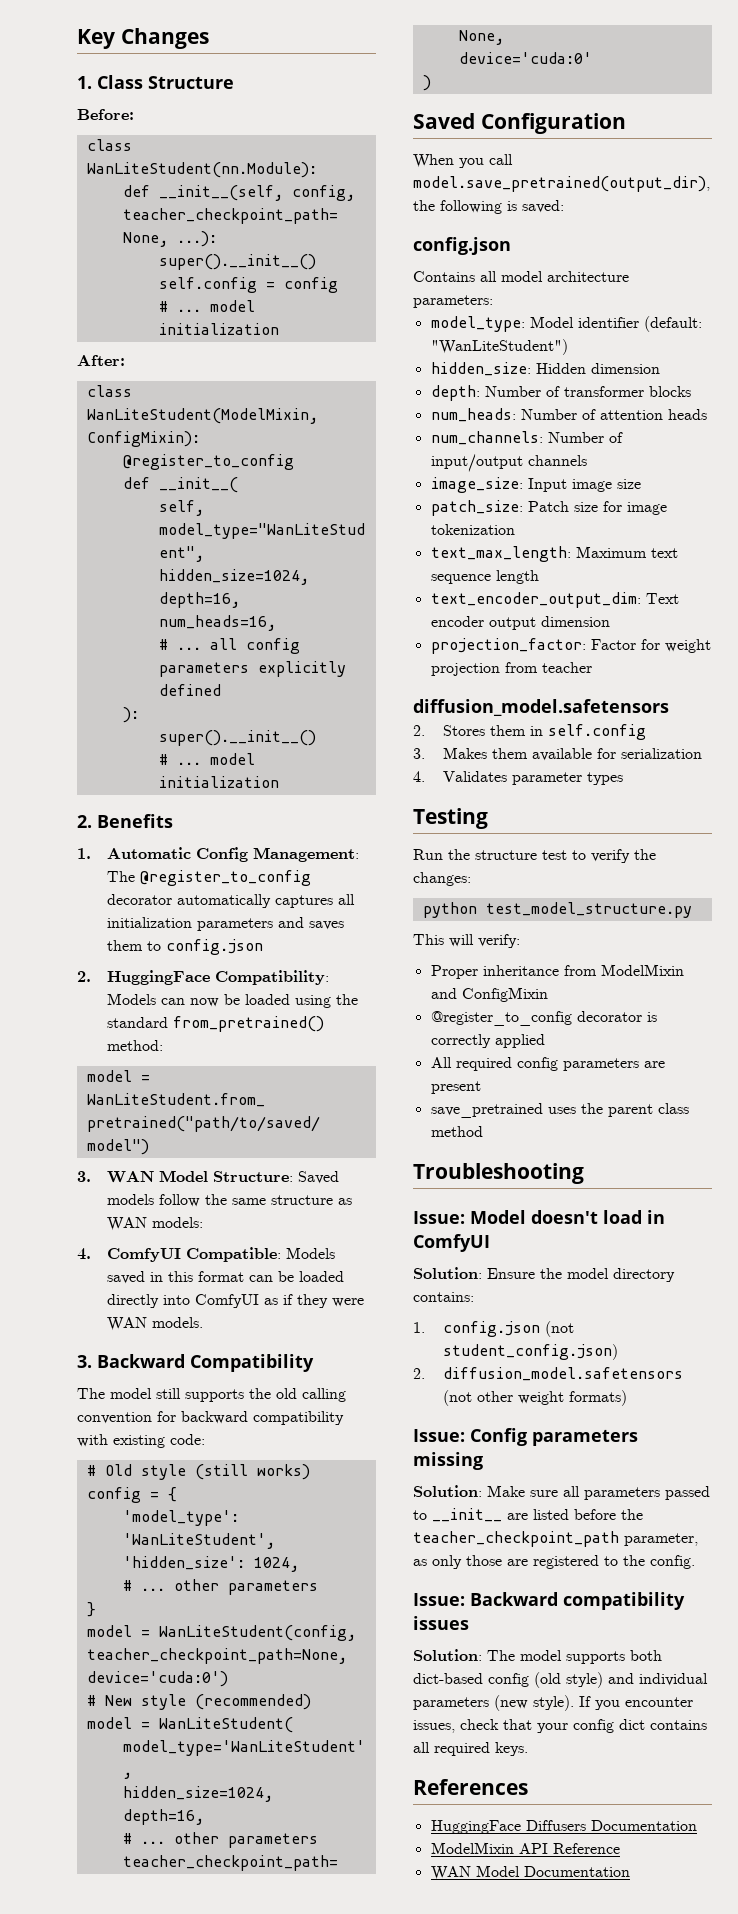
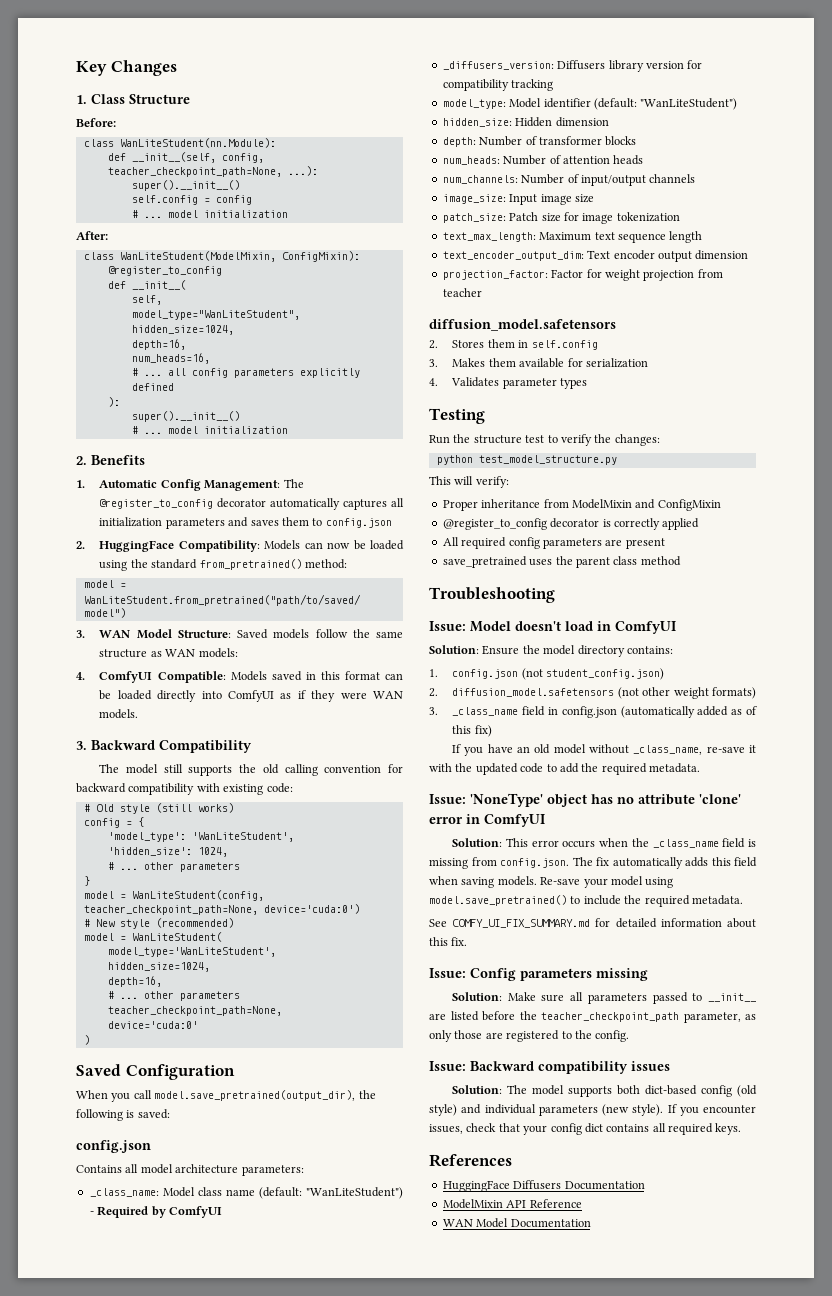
+ _class_name: Model class name (default: "WanLiteStudent") - Required by ComfyUI
+ _diffusers_version: Diffusers library version for compatibility tracking
+ 3. _class_name field in config.json (automatically added as of this fix)
+ If you have an old model without _class_name, re-save it with the updated code to add the required metadata.
+ Issue: 'NoneType' object has no attribute 'clone' error in ComfyUI
+ Solution: This error occurs when the _class_name field is missing from config.json. The fix automatically adds this field when saving models. Re-save your model using model.save_pretrained() to include the required metadata.
+ See COMFY_UI_FIX_SUMMARY.md for detailed information about this fix.

